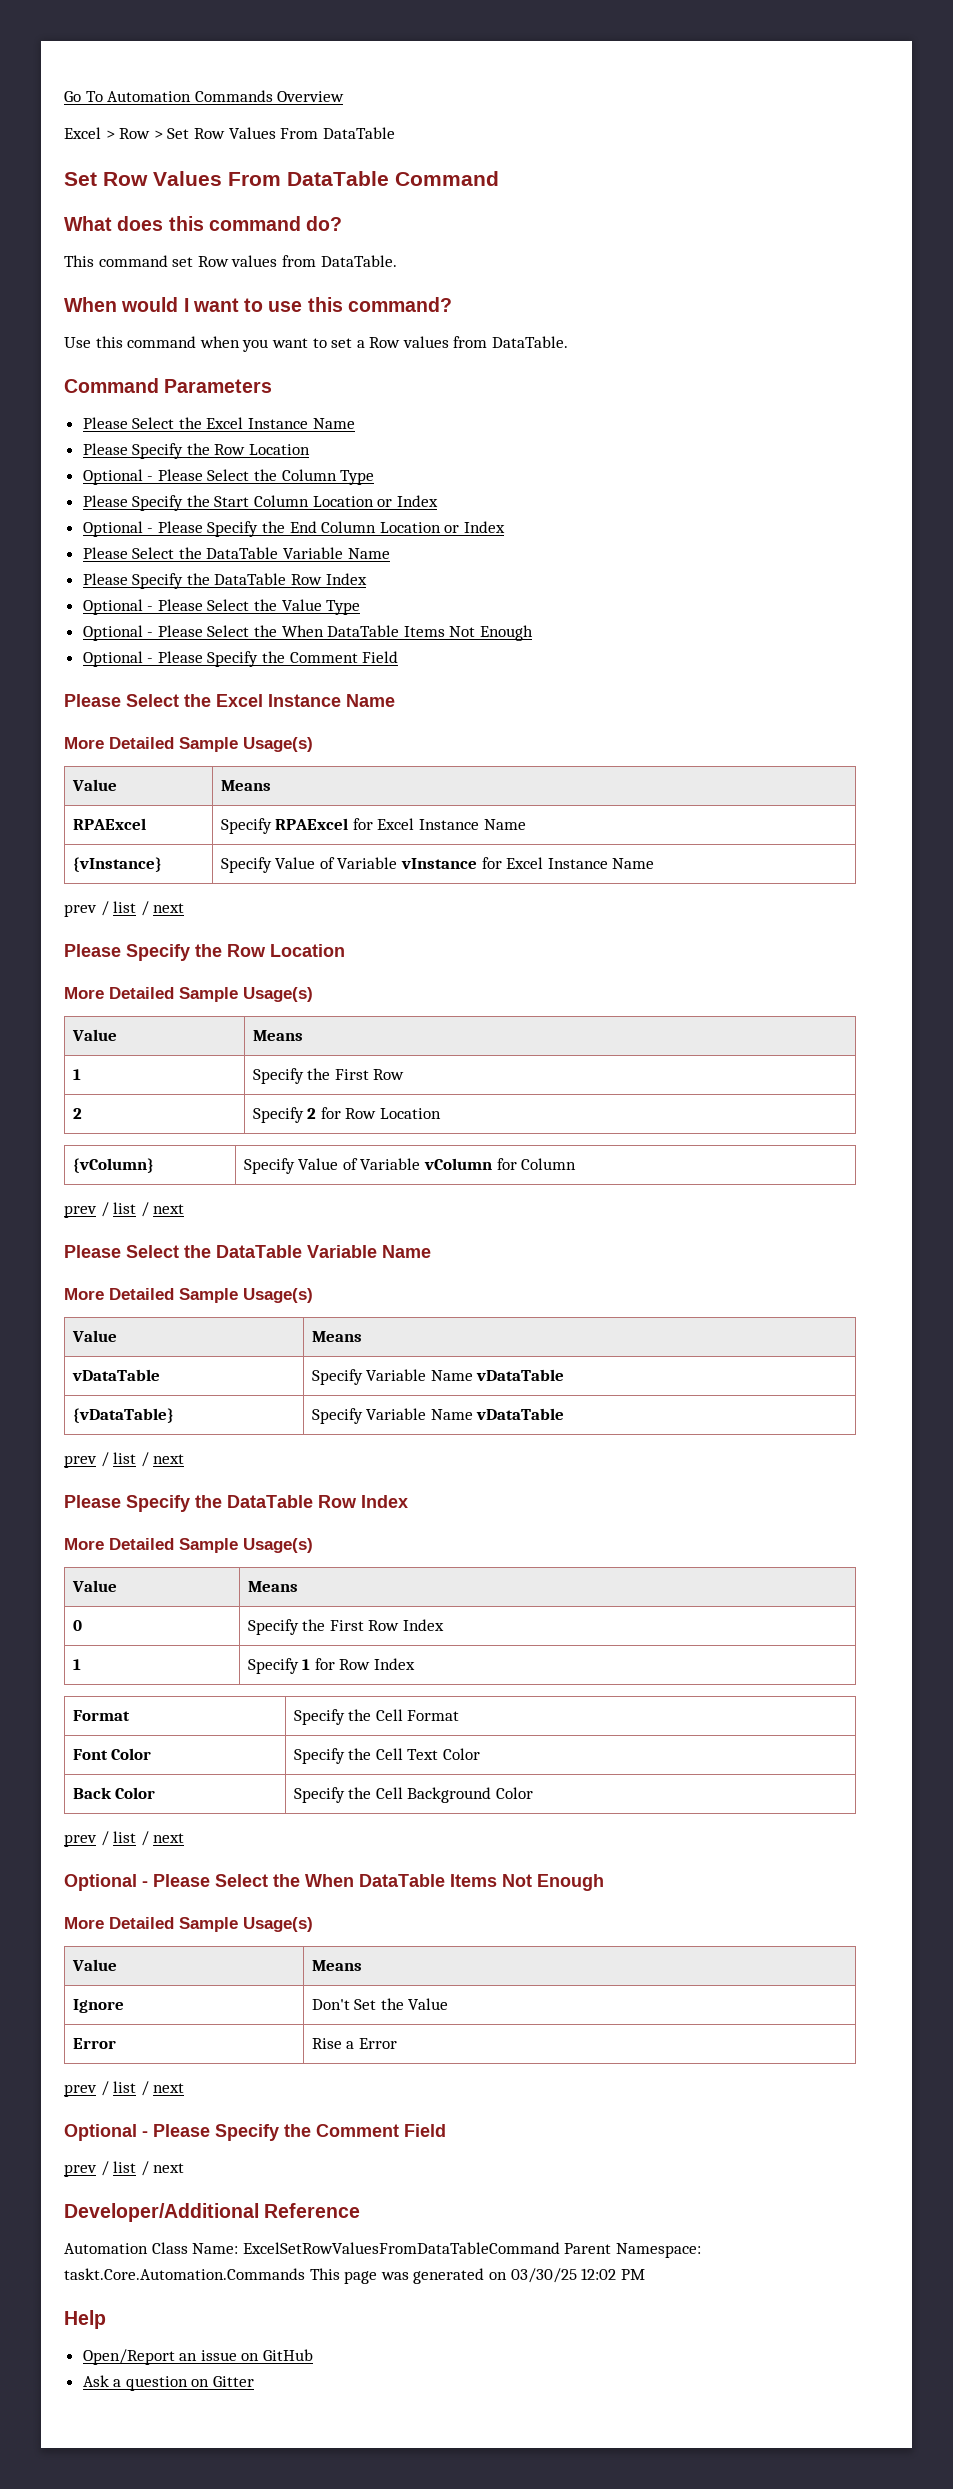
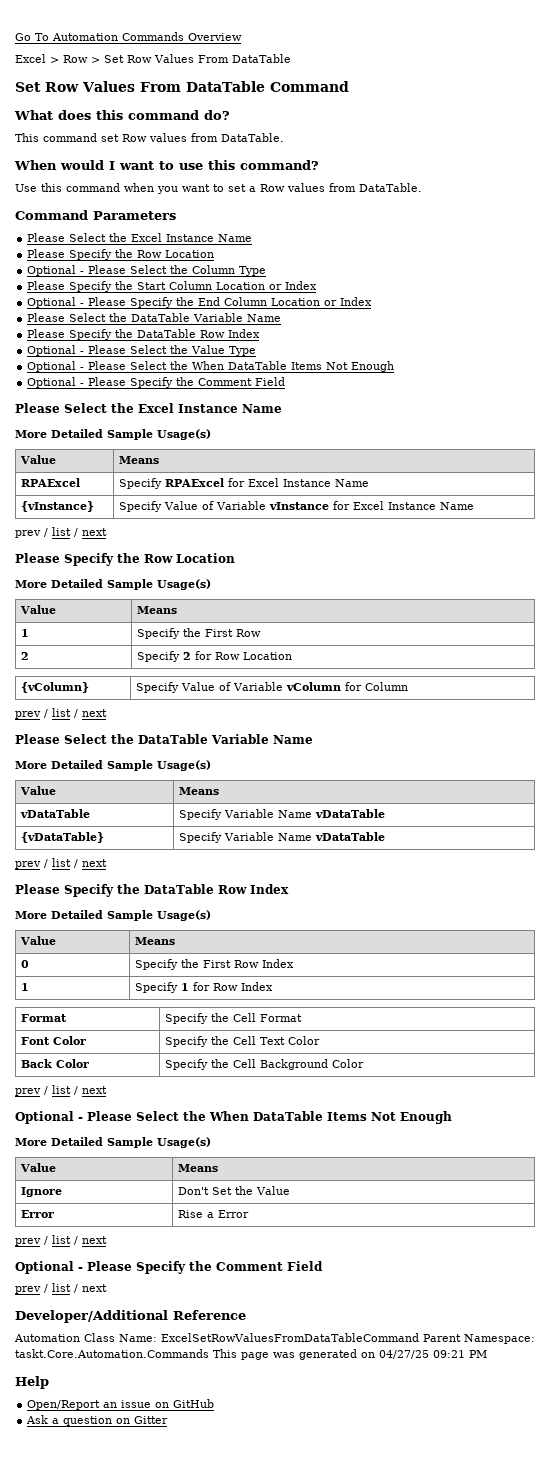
- Automation Class Name: ExcelSetRowValuesFromDataTableCommand Parent Namespace: taskt.Core.Automation.Commands This page was generated on 03/30/25 12:02 PM
+ Automation Class Name: ExcelSetRowValuesFromDataTableCommand Parent Namespace: taskt.Core.Automation.Commands This page was generated on 04/27/25 09:21 PM

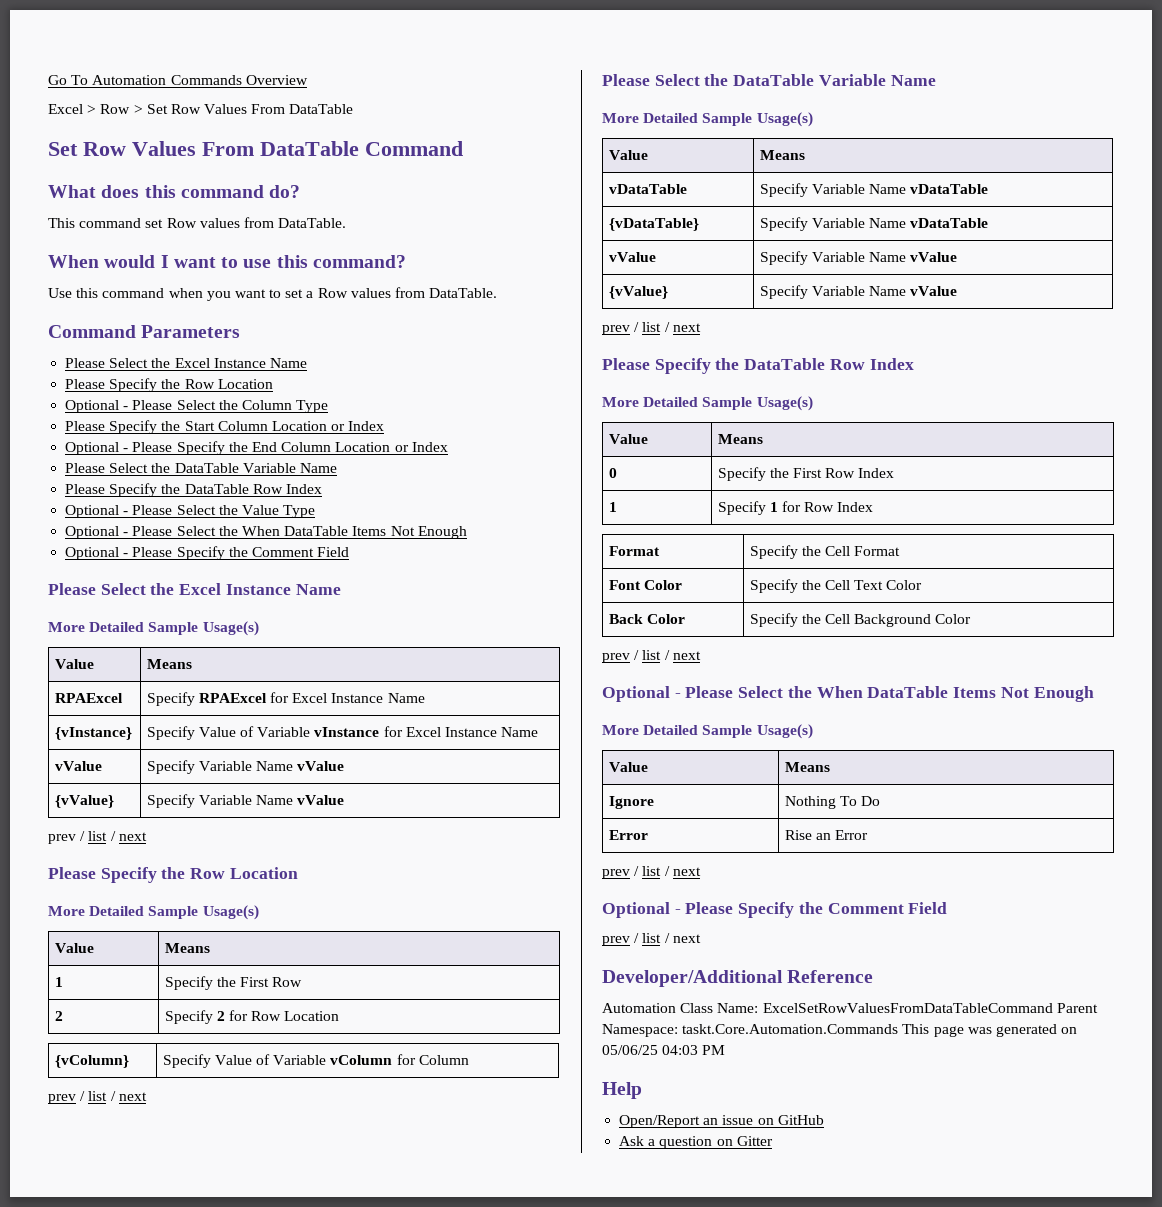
  {vInstance} | Specify Value of Variable vInstance for Excel Instance Name
+ vValue | Specify Variable Name vValue
+ {vValue} | Specify Variable Name vValue
  {vDataTable} | Specify Variable Name vDataTable
+ vValue | Specify Variable Name vValue
+ {vValue} | Specify Variable Name vValue
- Ignore | Don't Set the Value
+ Ignore | Nothing To Do
- Error | Rise a Error
+ Error | Rise an Error
- Automation Class Name: ExcelSetRowValuesFromDataTableCommand Parent Namespace: taskt.Core.Automation.Commands This page was generated on 04/27/25 09:21 PM
+ Automation Class Name: ExcelSetRowValuesFromDataTableCommand Parent Namespace: taskt.Core.Automation.Commands This page was generated on 05/06/25 04:03 PM

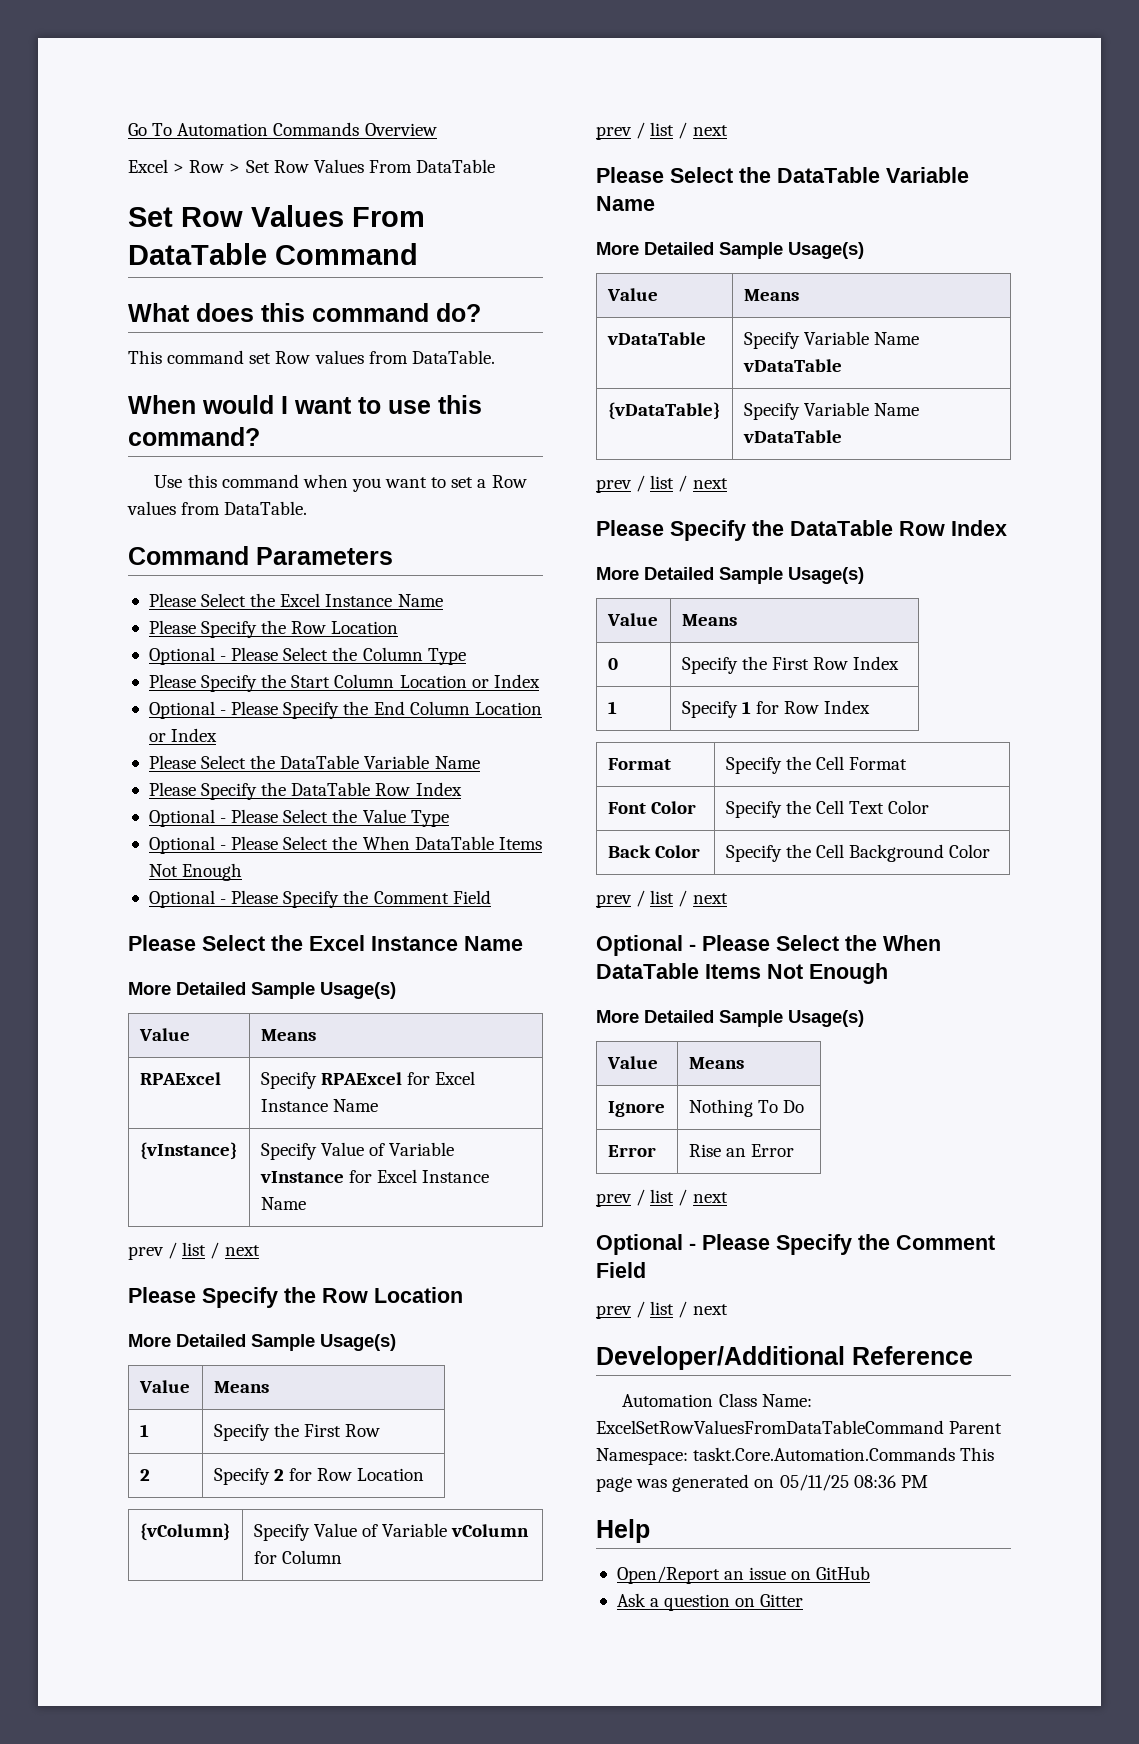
  {vInstance} | Specify Value of Variable vInstance for Excel Instance Name
- vValue | Specify Variable Name vValue
- {vValue} | Specify Variable Name vValue
  {vDataTable} | Specify Variable Name vDataTable
- vValue | Specify Variable Name vValue
- {vValue} | Specify Variable Name vValue
- Automation Class Name: ExcelSetRowValuesFromDataTableCommand Parent Namespace: taskt.Core.Automation.Commands This page was generated on 05/06/25 04:03 PM
+ Automation Class Name: ExcelSetRowValuesFromDataTableCommand Parent Namespace: taskt.Core.Automation.Commands This page was generated on 05/11/25 08:36 PM

